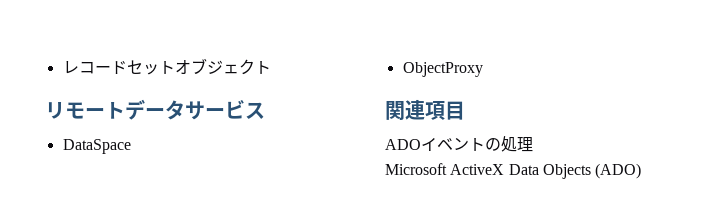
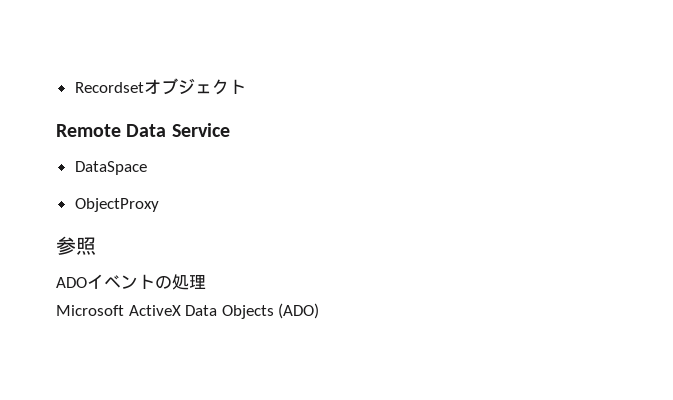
- レコードセットオブジェクト
+ Recordsetオブジェクト
- リモートデータサービス
+ Remote Data Service
- 関連項目
+ 参照

